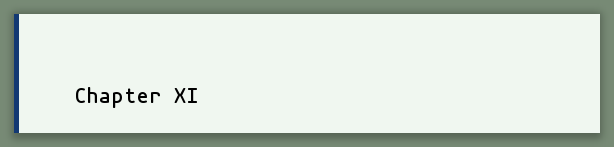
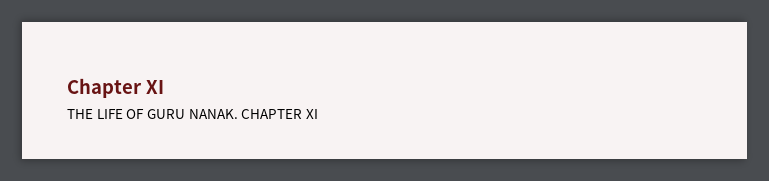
+ THE LIFE OF GURU NANAK. CHAPTER XI

